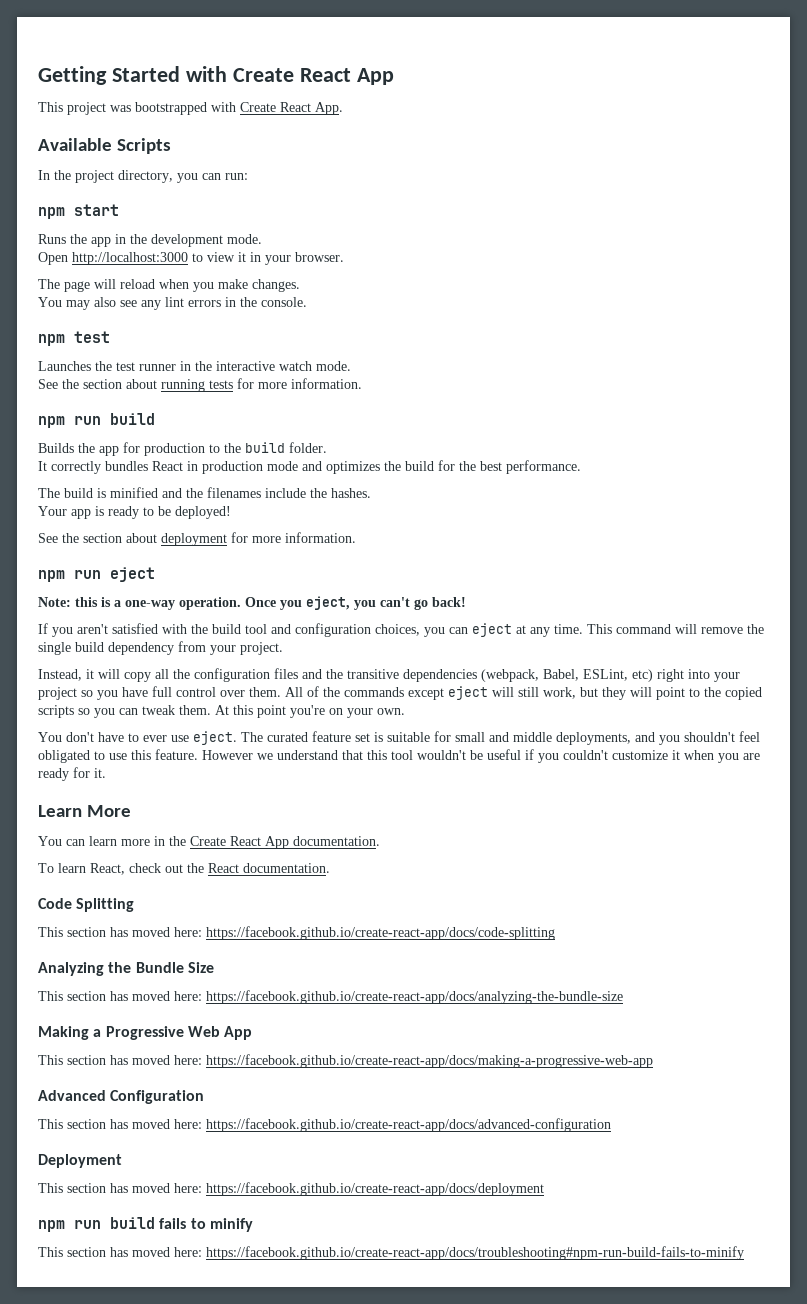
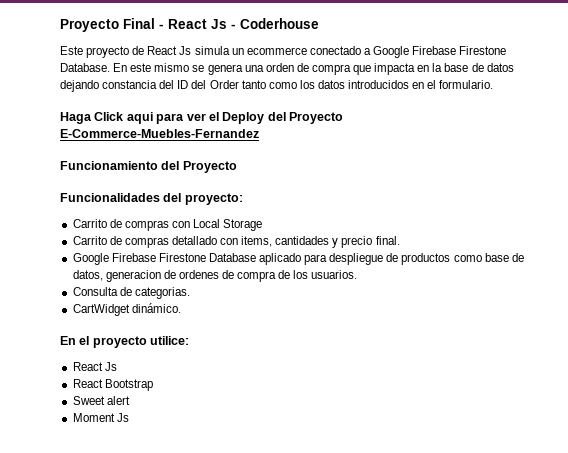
- Getting Started with Create React App
- This project was bootstrapped with Create React App.
- Available Scripts
- In the project directory, you can run:
- npm start
- Runs the app in the development mode.
- Open http://localhost:3000 to view it in your browser.
- The page will reload when you make changes.
- You may also see any lint errors in the console.
- npm test
- Launches the test runner in the interactive watch mode.
- See the section about running tests for more information.
- npm run build
- Builds the app for production to the build folder.
- It correctly bundles React in production mode and optimizes the build for the best performance.
- The build is minified and the filenames include the hashes.
- Your app is ready to be deployed!
- See the section about deployment for more information.
- npm run eject
- Note: this is a one-way operation. Once you eject, you can't go back!
- If you aren't satisfied with the build tool and configuration choices, you can eject at any time. This command will remove the single build dependency from your project.
- Instead, it will copy all the configuration files and the transitive dependencies (webpack, Babel, ESLint, etc) right into your project so you have full control over them. All of the commands except eject will still work, but they will point to the copied scripts so you can tweak them. At this point you're on your own.
- You don't have to ever use eject. The curated feature set is suitable for small and middle deployments, and you shouldn't feel obligated to use this feature. However we understand that this tool wouldn't be useful if you couldn't customize it when you are ready for it.
- Learn More
- You can learn more in the Create React App documentation.
- To learn React, check out the React documentation.
- Code Splitting
- This section has moved here: https://facebook.github.io/create-react-app/docs/code-splitting
- Analyzing the Bundle Size
- This section has moved here: https://facebook.github.io/create-react-app/docs/analyzing-the-bundle-size
- Making a Progressive Web App
- This section has moved here: https://facebook.github.io/create-react-app/docs/making-a-progressive-web-app
- Advanced Configuration
- This section has moved here: https://facebook.github.io/create-react-app/docs/advanced-configuration
- Deployment
- This section has moved here: https://facebook.github.io/create-react-app/docs/deployment
- npm run build fails to minify
- This section has moved here: https://facebook.github.io/create-react-app/docs/troubleshooting#npm-run-build-fails-to-minify
+ Proyecto Final - React Js - Coderhouse
+ Este proyecto de React Js simula un ecommerce conectado a Google Firebase Firestone Database. En este mismo se genera una orden de compra que impacta en la base de datos dejando constancia del ID del Order tanto como los datos introducidos en el formulario.
+ Haga Click aqui para ver el Deploy del Proyecto E-Commerce-Muebles-Fernandez
+ Funcionamiento del Proyecto
+ Funcionalidades del proyecto:
+ Carrito de compras con Local Storage
+ Carrito de compras detallado con items, cantidades y precio final.
+ Google Firebase Firestone Database aplicado para despliegue de productos como base de datos, generacion de ordenes de compra de los usuarios.
+ Consulta de categorias.
+ CartWidget dinámico.
+ En el proyecto utilice:
+ React Js
+ React Bootstrap
+ Sweet alert
+ Moment Js

